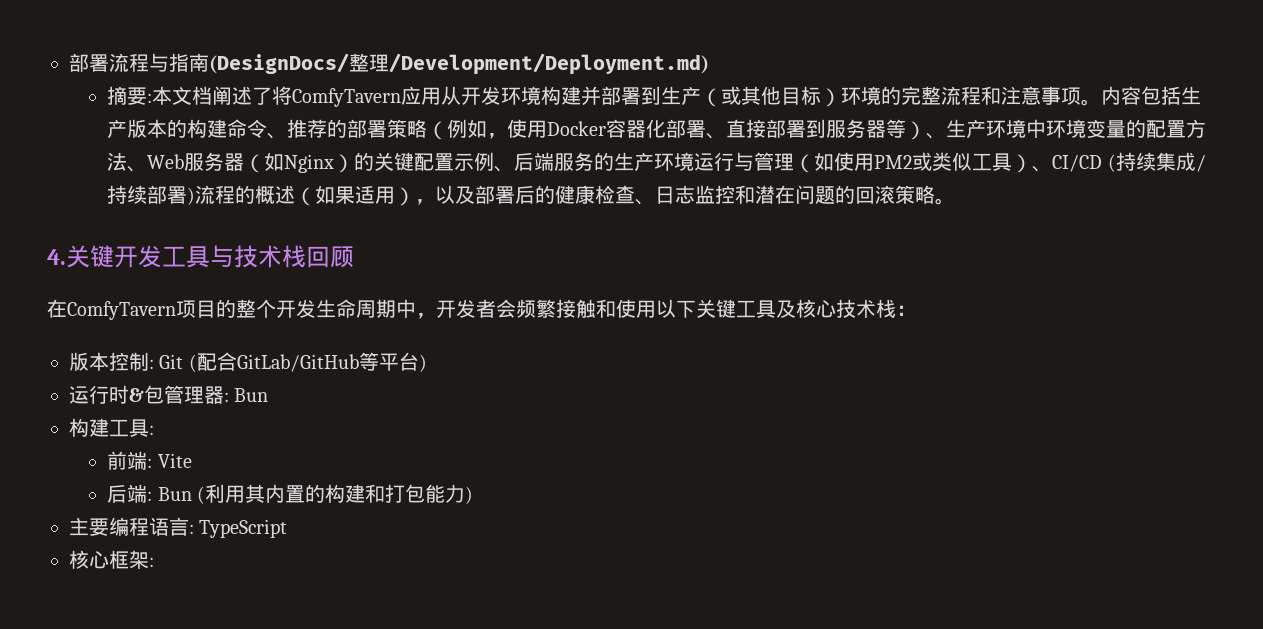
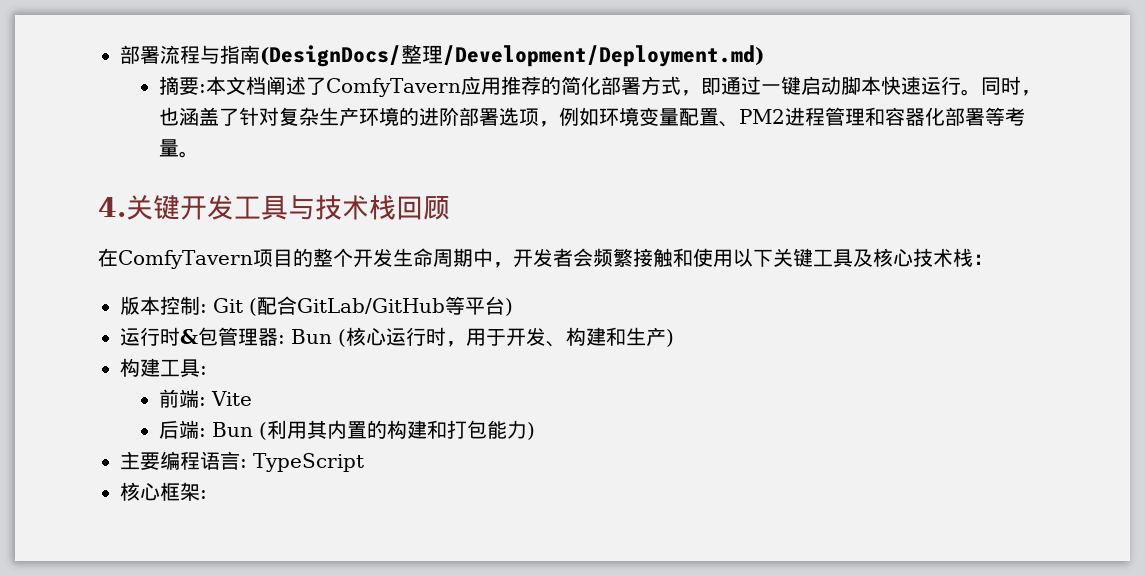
- 摘要:本文档阐述了将ComfyTavern应用从开发环境构建并部署到生产（或其他目标）环境的完整流程和注意事项。内容包括生产版本的构建命令、推荐的部署策略（例如，使用Docker容器化部署、直接部署到服务器等）、生产环境中环境变量的配置方法、Web服务器（如Nginx）的关键配置示例、后端服务的生产环境运行与管理（如使用PM2或类似工具）、CI/CD (持续集成/持续部署)流程的概述（如果适用），以及部署后的健康检查、日志监控和潜在问题的回滚策略。
+ 摘要:本文档阐述了ComfyTavern应用推荐的简化部署方式，即通过一键启动脚本快速运行。同时，也涵盖了针对复杂生产环境的进阶部署选项，例如环境变量配置、PM2进程管理和容器化部署等考量。
- 运行时&包管理器: Bun
+ 运行时&包管理器: Bun (核心运行时，用于开发、构建和生产)

